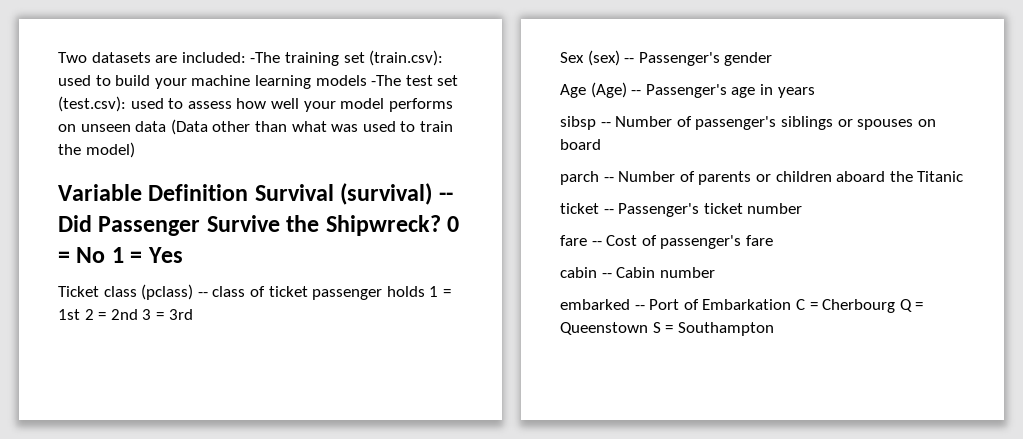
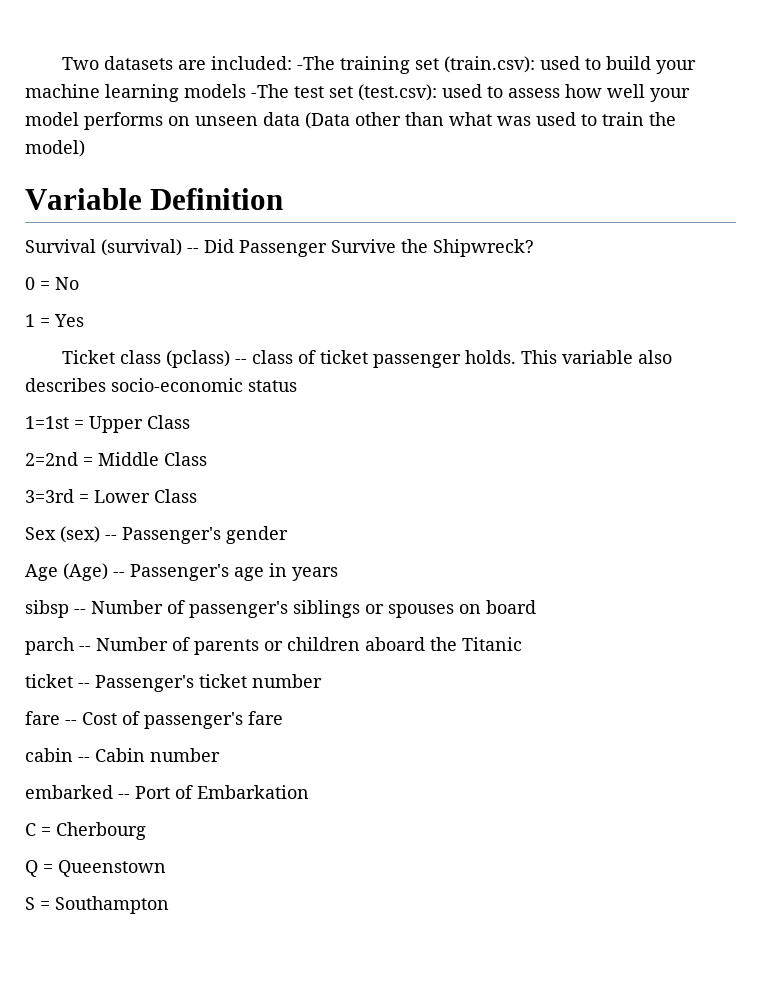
- Variable Definition Survival (survival) -- Did Passenger Survive the Shipwreck? 0 = No 1 = Yes
+ Variable Definition
+ Survival (survival) -- Did Passenger Survive the Shipwreck?
+ 0 = No
+ 1 = Yes
- Ticket class (pclass) -- class of ticket passenger holds 1 = 1st 2 = 2nd 3 = 3rd
+ Ticket class (pclass) -- class of ticket passenger holds. This variable also describes socio-economic status
+ 1=1st = Upper Class
+ 2=2nd = Middle Class
+ 3=3rd = Lower Class
- embarked -- Port of Embarkation C = Cherbourg Q = Queenstown S = Southampton
+ embarked -- Port of Embarkation
+ C = Cherbourg
+ Q = Queenstown
+ S = Southampton

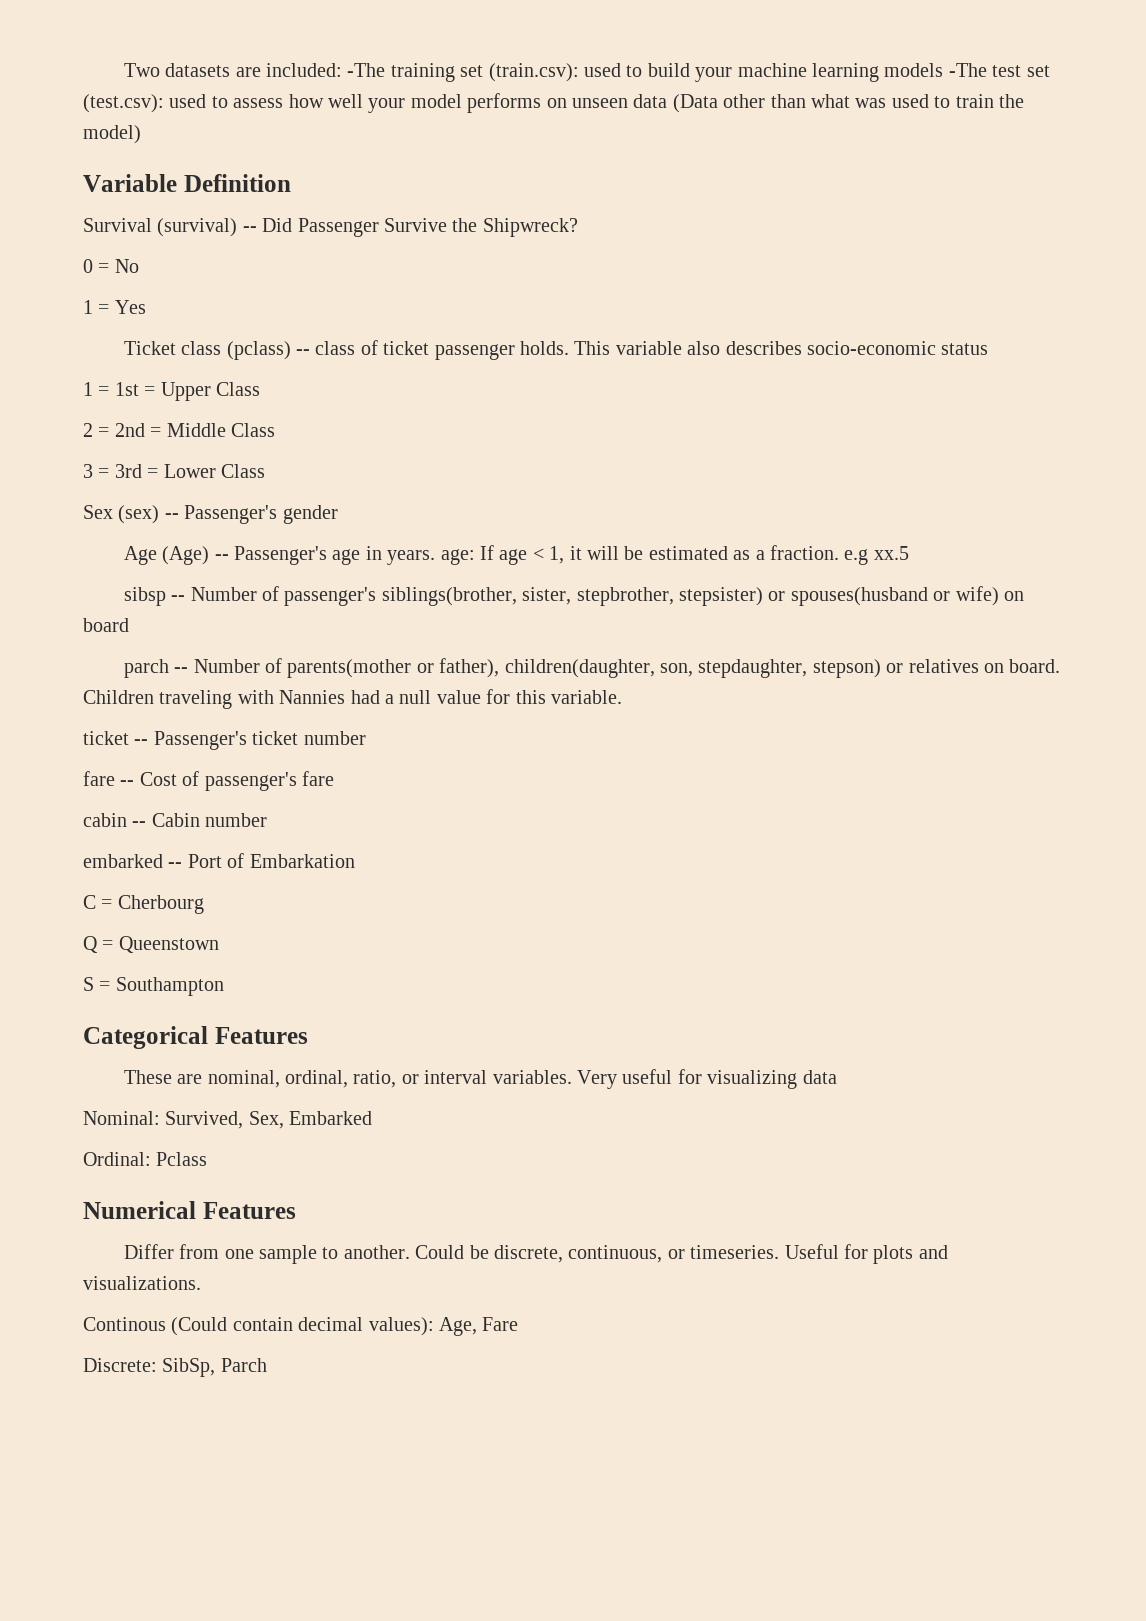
- 1=1st = Upper Class
+ 1 = 1st = Upper Class
- 2=2nd = Middle Class
+ 2 = 2nd = Middle Class
- 3=3rd = Lower Class
+ 3 = 3rd = Lower Class
- Age (Age) -- Passenger's age in years
+ Age (Age) -- Passenger's age in years. age: If age < 1, it will be estimated as a fraction. e.g xx.5
- sibsp -- Number of passenger's siblings or spouses on board
+ sibsp -- Number of passenger's siblings(brother, sister, stepbrother, stepsister) or spouses(husband or wife) on board
- parch -- Number of parents or children aboard the Titanic
+ parch -- Number of parents(mother or father), children(daughter, son, stepdaughter, stepson) or relatives on board. Children traveling with Nannies had a null value for this variable.
+ Categorical Features
+ These are nominal, ordinal, ratio, or interval variables. Very useful for visualizing data
+ Nominal: Survived, Sex, Embarked
+ Ordinal: Pclass
+ Numerical Features
+ Differ from one sample to another. Could be discrete, continuous, or timeseries. Useful for plots and visualizations.
+ Continous (Could contain decimal values): Age, Fare
+ Discrete: SibSp, Parch

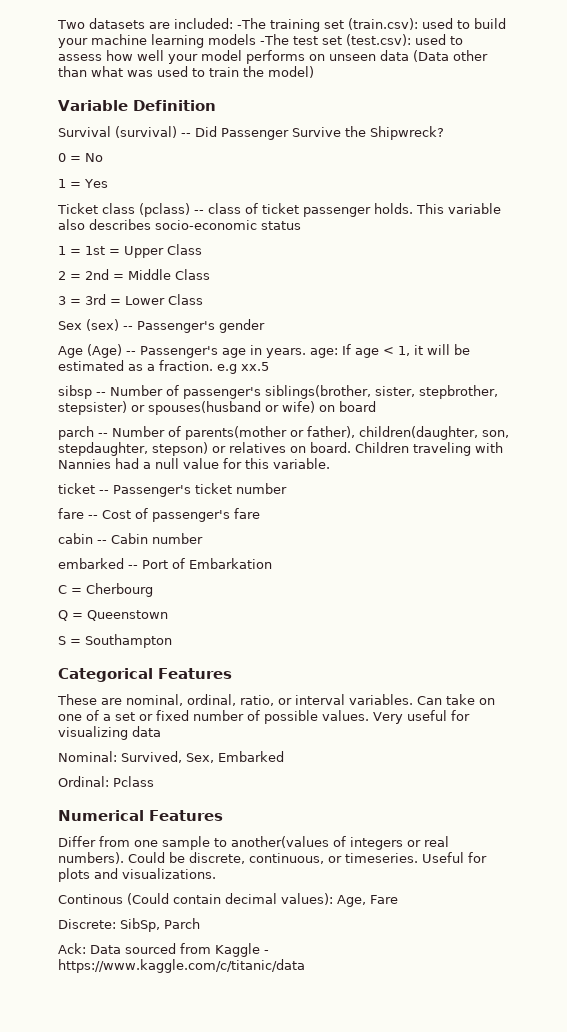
+ Can take on one of a set or fixed number of possible values.
- Differ from one sample to another.
+ Differ from one sample to another(values of integers or real numbers).
+ Ack: Data sourced from Kaggle - https://www.kaggle.com/c/titanic/data

